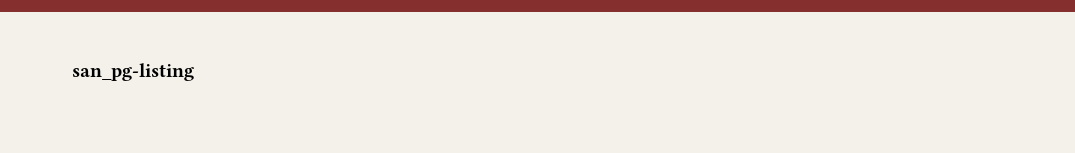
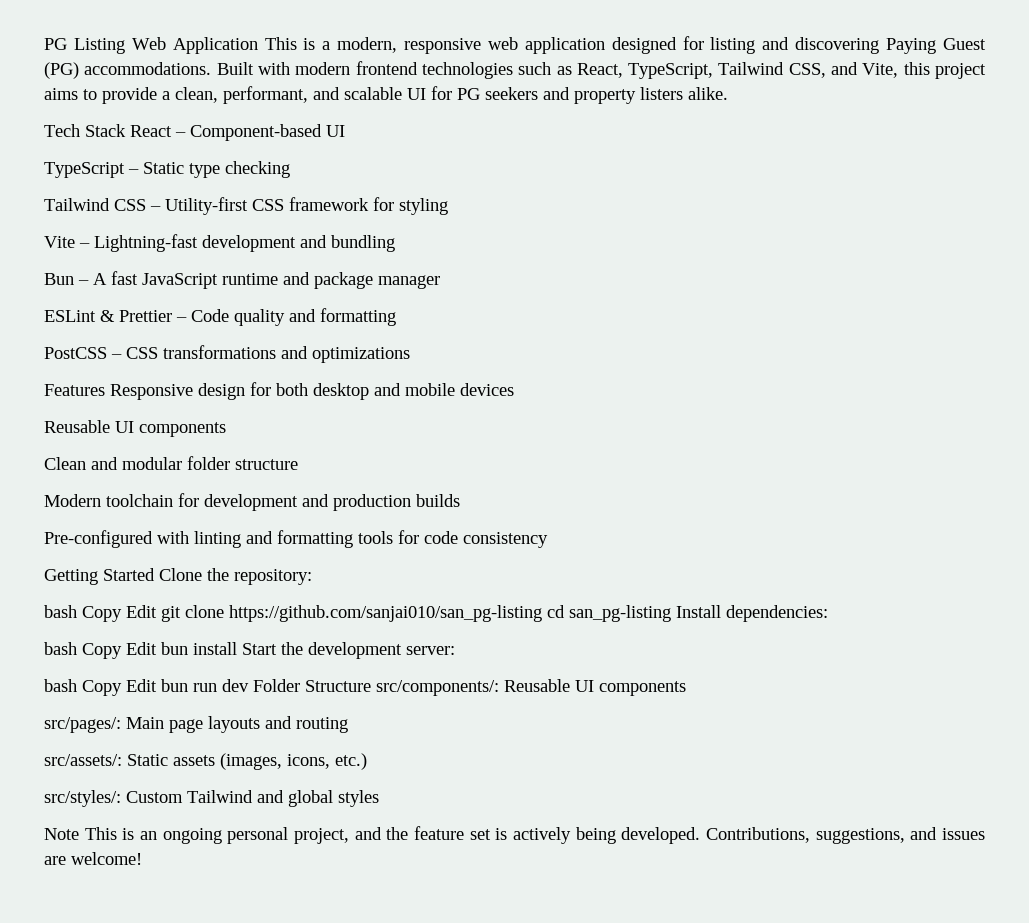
- san_pg-listing
+ PG Listing Web Application This is a modern, responsive web application designed for listing and discovering Paying Guest (PG) accommodations. Built with modern frontend technologies such as React, TypeScript, Tailwind CSS, and Vite, this project aims to provide a clean, performant, and scalable UI for PG seekers and property listers alike.
+ Tech Stack React – Component-based UI
+ TypeScript – Static type checking
+ Tailwind CSS – Utility-first CSS framework for styling
+ Vite – Lightning-fast development and bundling
+ Bun – A fast JavaScript runtime and package manager
+ ESLint & Prettier – Code quality and formatting
+ PostCSS – CSS transformations and optimizations
+ Features Responsive design for both desktop and mobile devices
+ Reusable UI components
+ Clean and modular folder structure
+ Modern toolchain for development and production builds
+ Pre-configured with linting and formatting tools for code consistency
+ Getting Started Clone the repository:
+ bash Copy Edit git clone https://github.com/sanjai010/san_pg-listing cd san_pg-listing Install dependencies:
+ bash Copy Edit bun install Start the development server:
+ bash Copy Edit bun run dev Folder Structure src/components/: Reusable UI components
+ src/pages/: Main page layouts and routing
+ src/assets/: Static assets (images, icons, etc.)
+ src/styles/: Custom Tailwind and global styles
+ Note This is an ongoing personal project, and the feature set is actively being developed. Contributions, suggestions, and issues are welcome!

